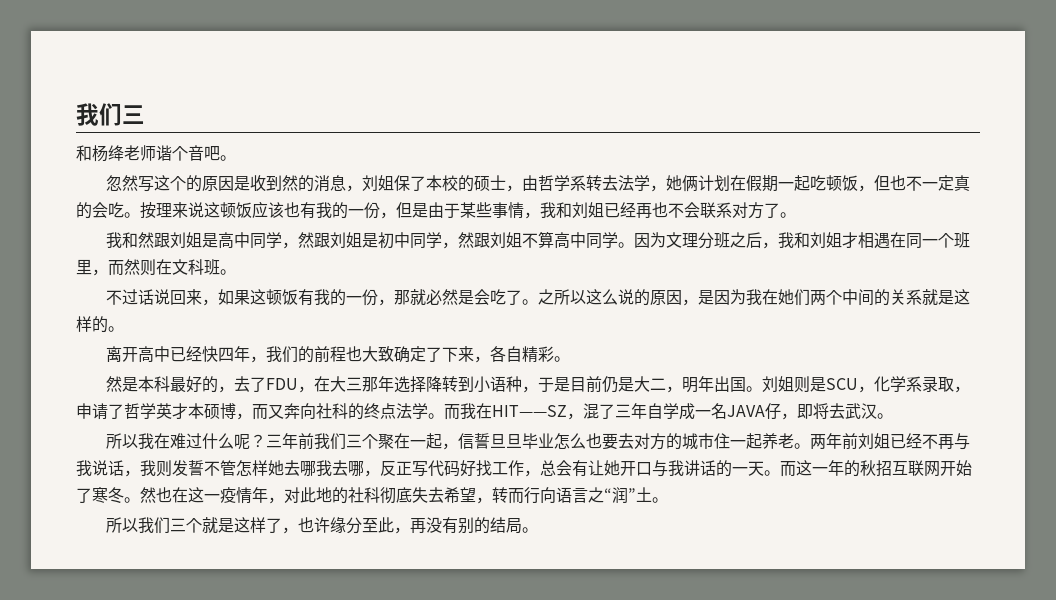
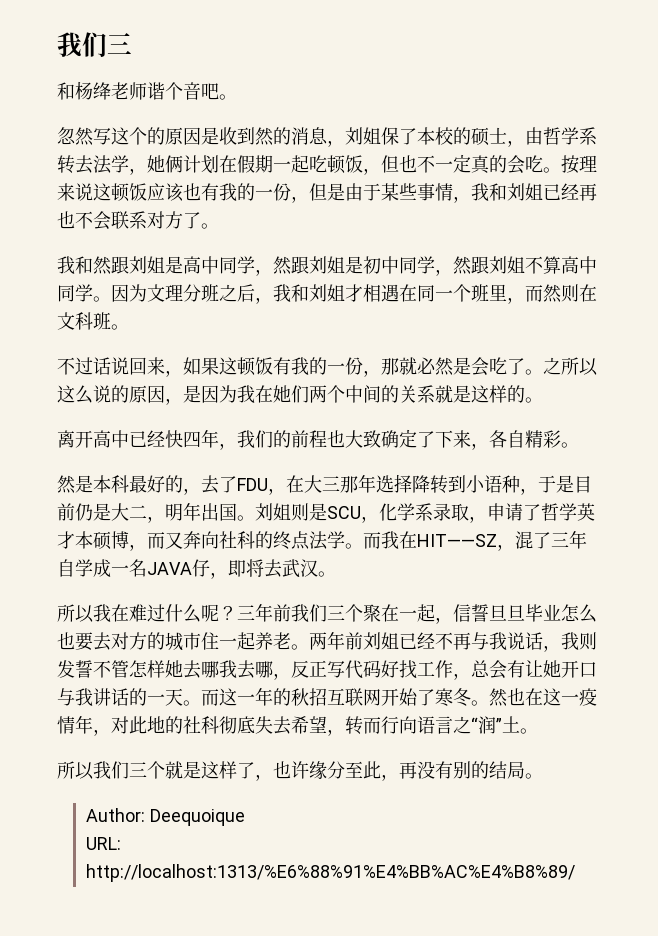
+ Author: Deequoique
+ URL: http://localhost:1313/%E6%88%91%E4%BB%AC%E4%B8%89/

